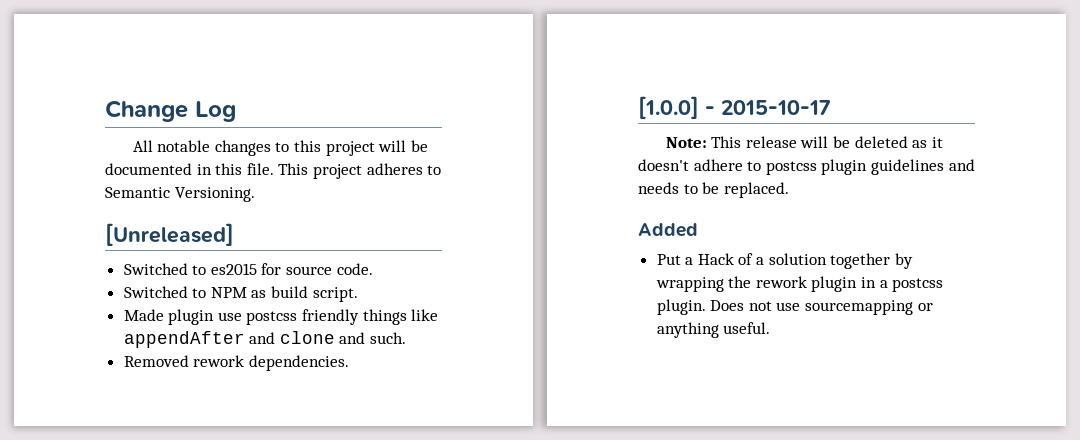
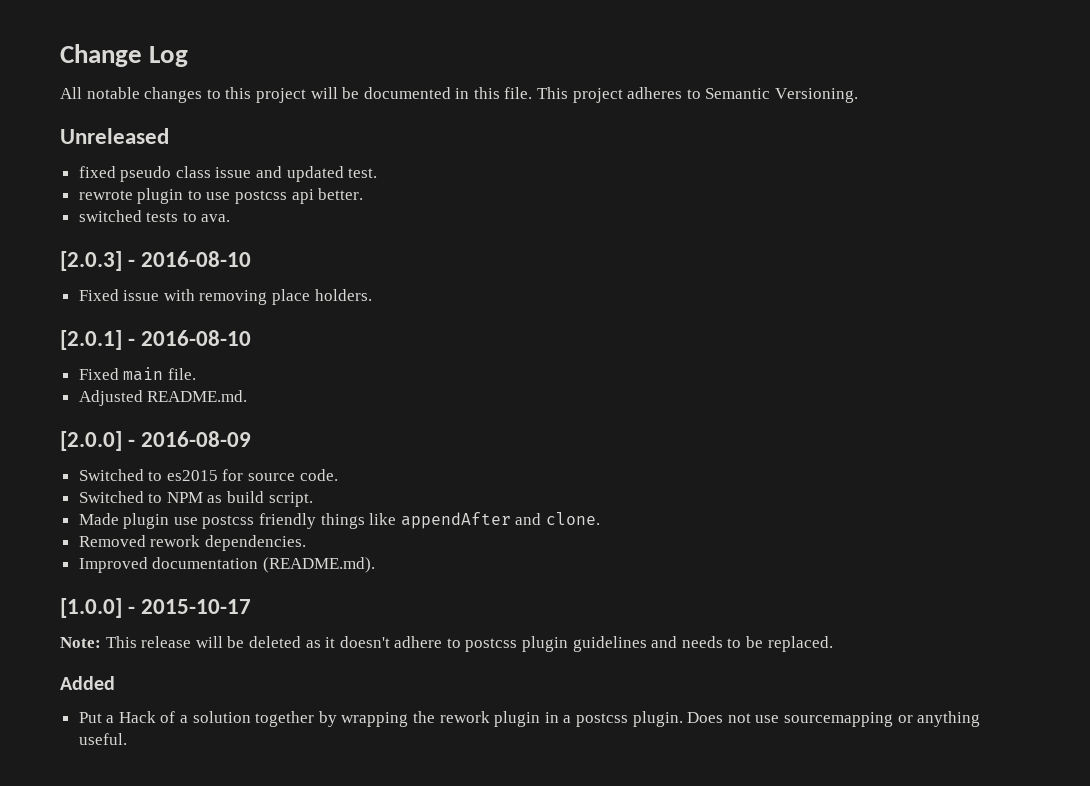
- [Unreleased]
+ Unreleased
+ fixed pseudo class issue and updated test.
+ rewrote plugin to use postcss api better.
+ switched tests to ava.
+ [2.0.3] - 2016-08-10
+ Fixed issue with removing place holders.
+ [2.0.1] - 2016-08-10
+ Fixed main file.
+ Adjusted README.md.
+ [2.0.0] - 2016-08-09
- Made plugin use postcss friendly things like appendAfter and clone and such.
+ Made plugin use postcss friendly things like appendAfter and clone.
+ Improved documentation (README.md).

